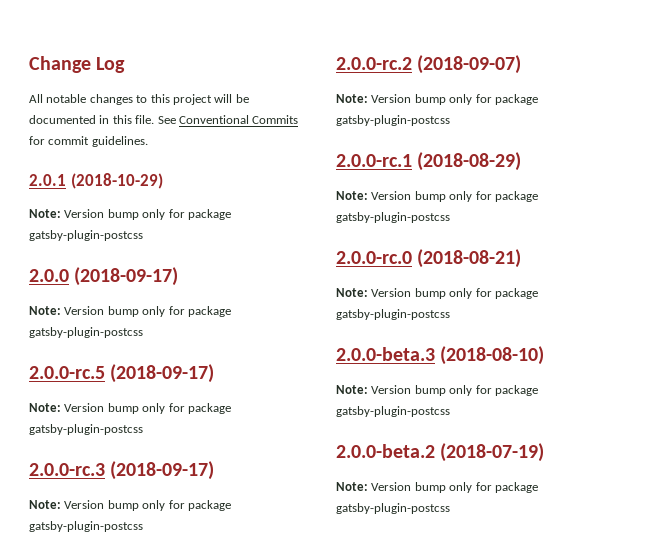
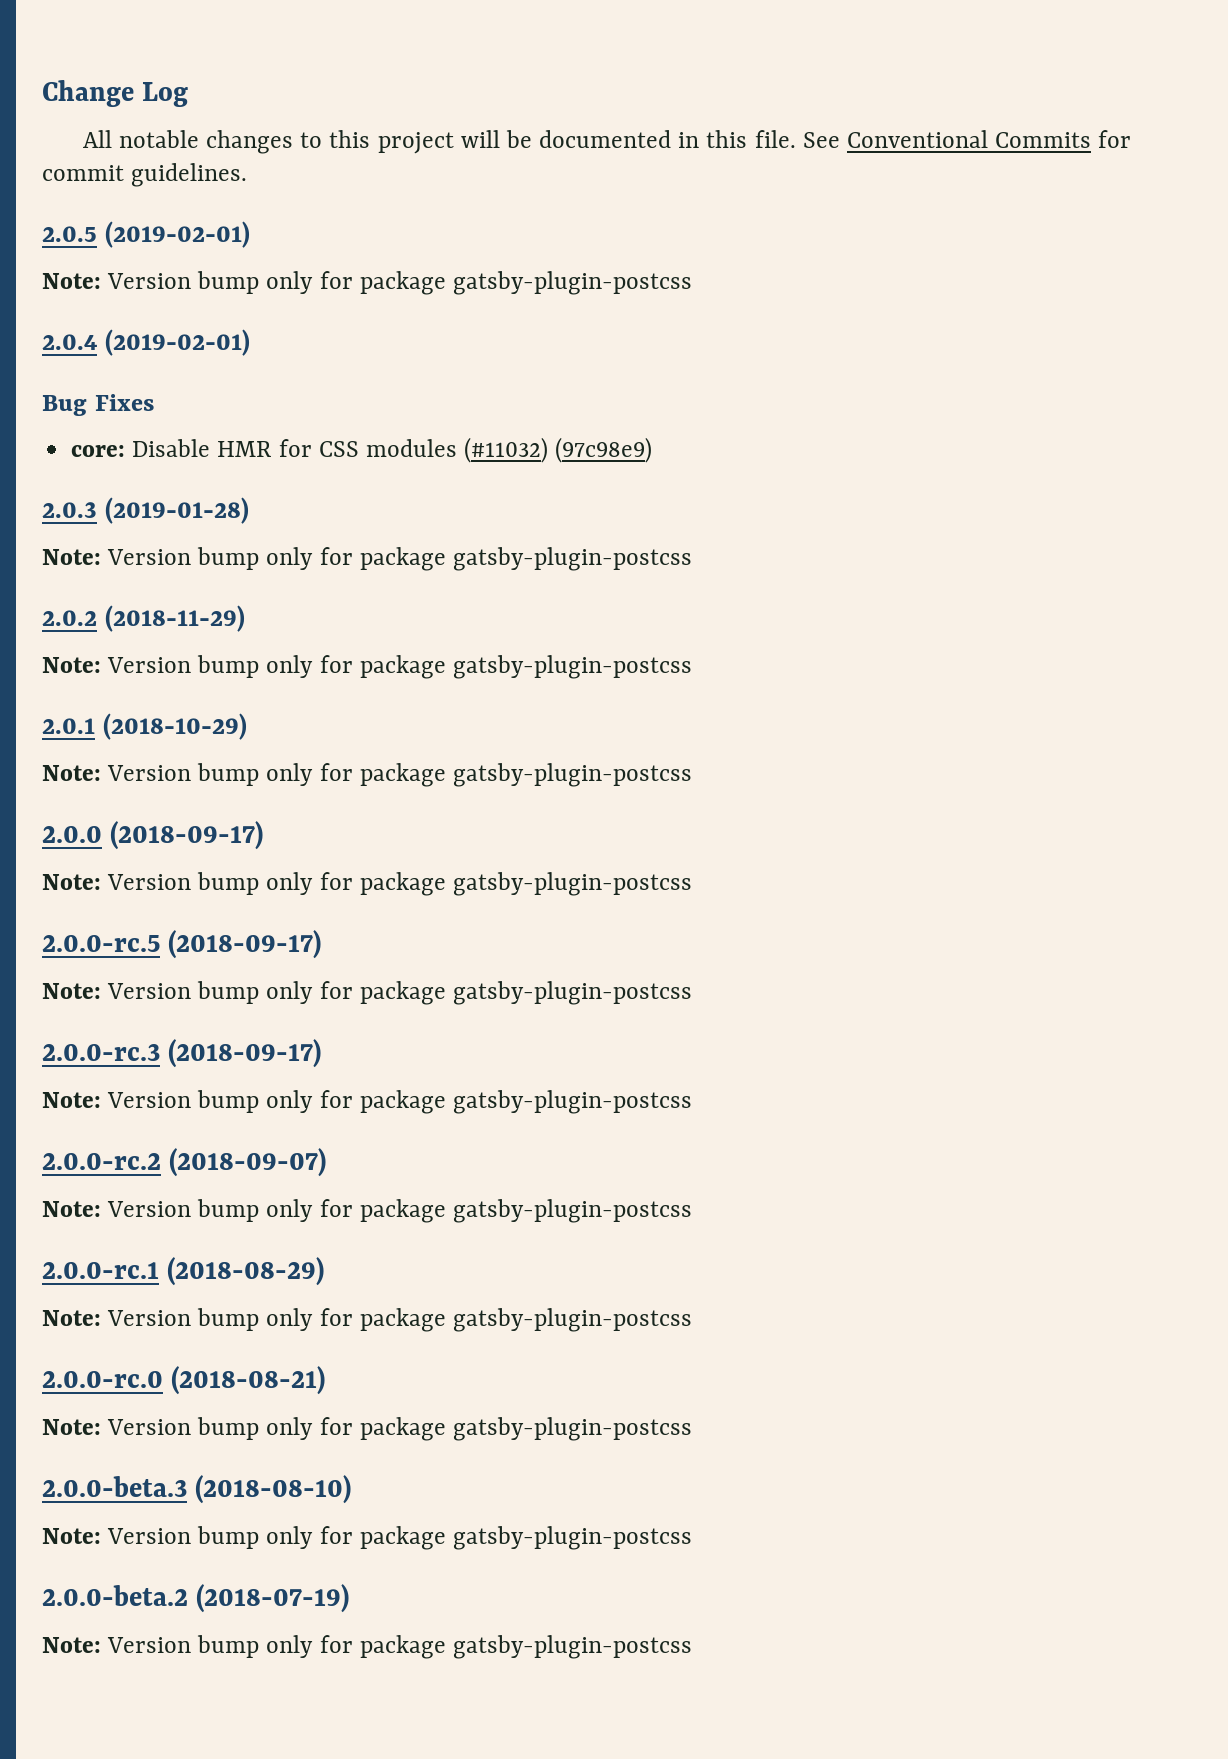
+ 2.0.5 (2019-02-01)
+ Note: Version bump only for package gatsby-plugin-postcss
+ 2.0.4 (2019-02-01)
+ Bug Fixes
+ core: Disable HMR for CSS modules (#11032) (97c98e9)
+ 2.0.3 (2019-01-28)
+ Note: Version bump only for package gatsby-plugin-postcss
+ 2.0.2 (2018-11-29)
+ Note: Version bump only for package gatsby-plugin-postcss

